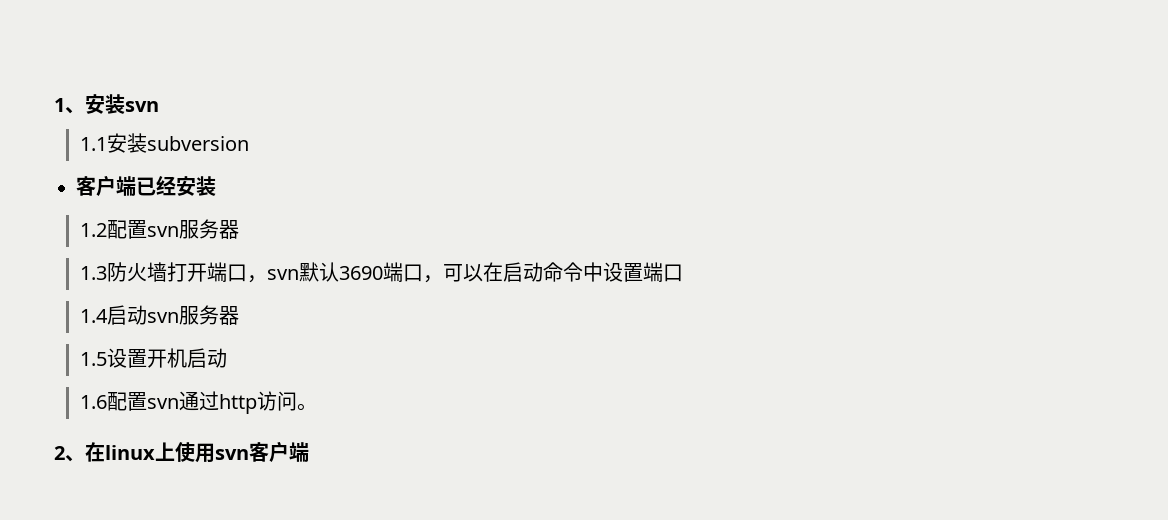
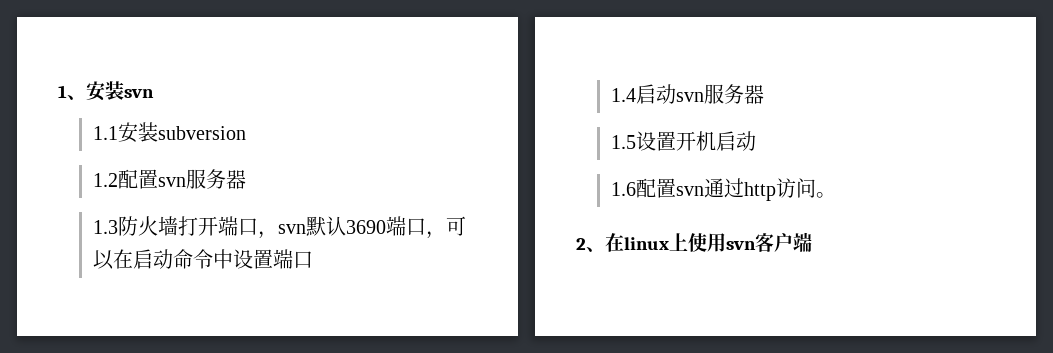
- 客户端已经安装

